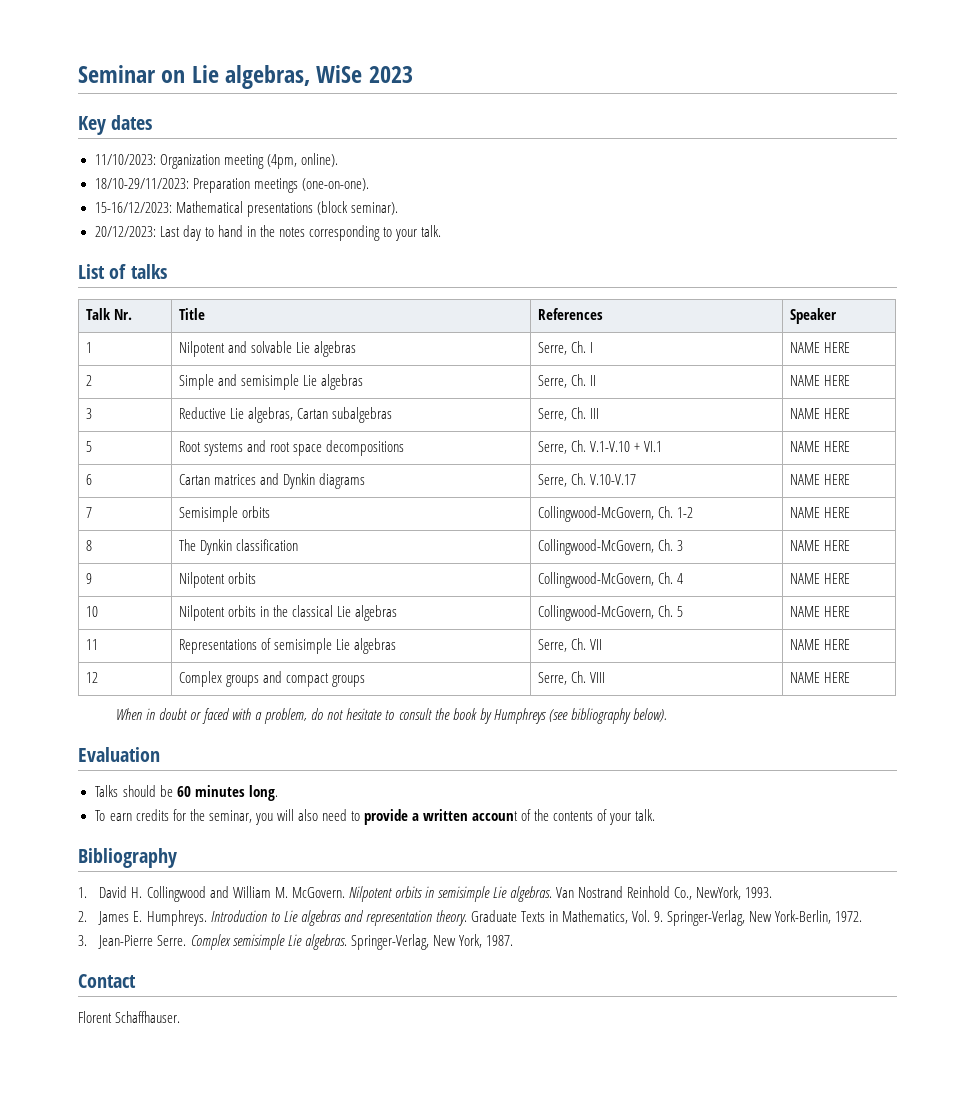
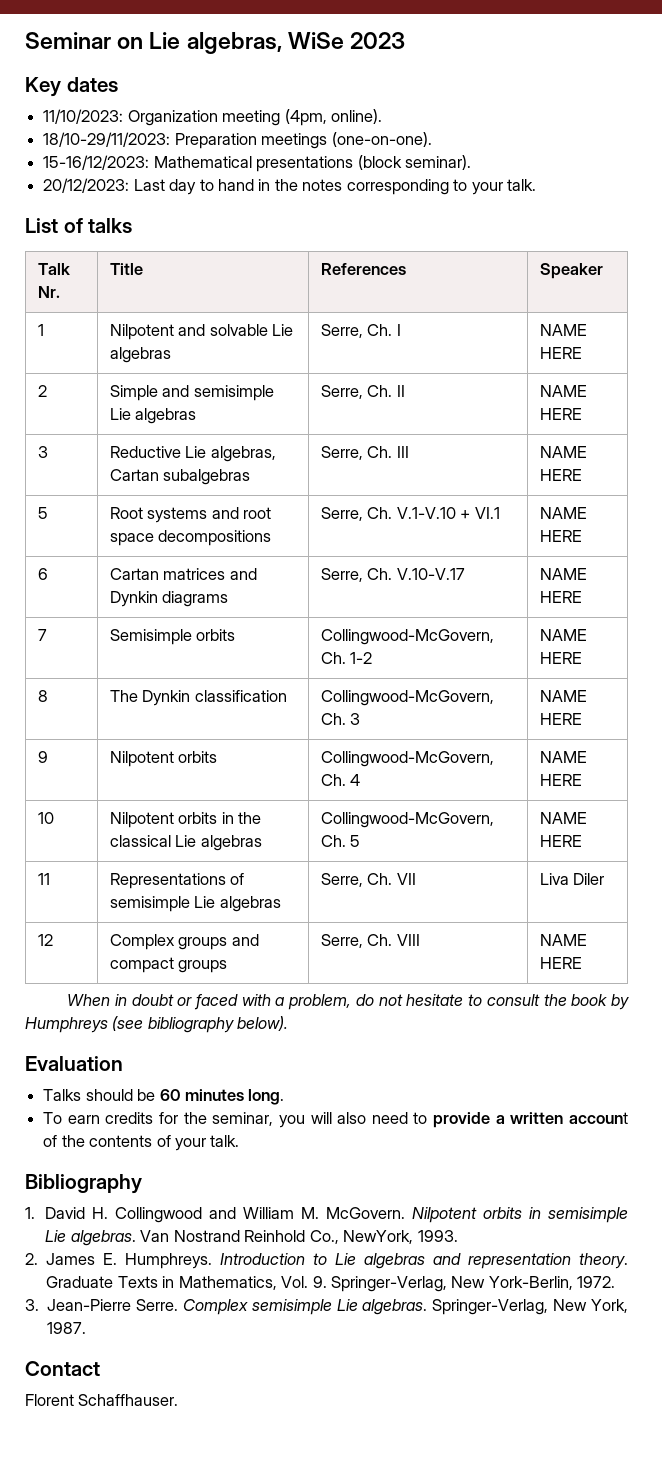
- 11 | Representations of semisimple Lie algebras | Serre, Ch. VII | NAME HERE
+ 11 | Representations of semisimple Lie algebras | Serre, Ch. VII | Liva Diler

